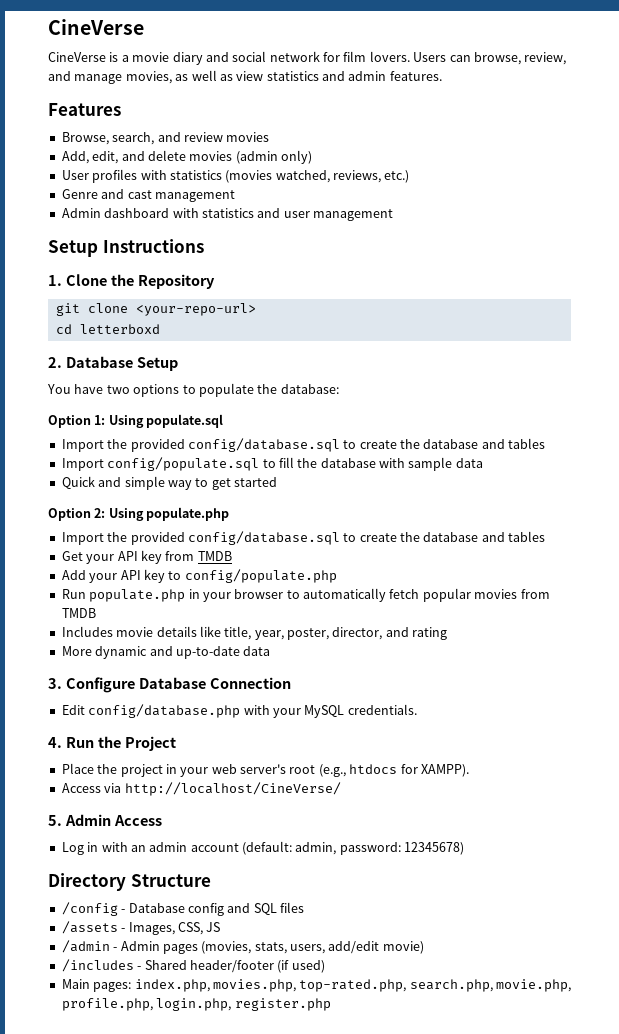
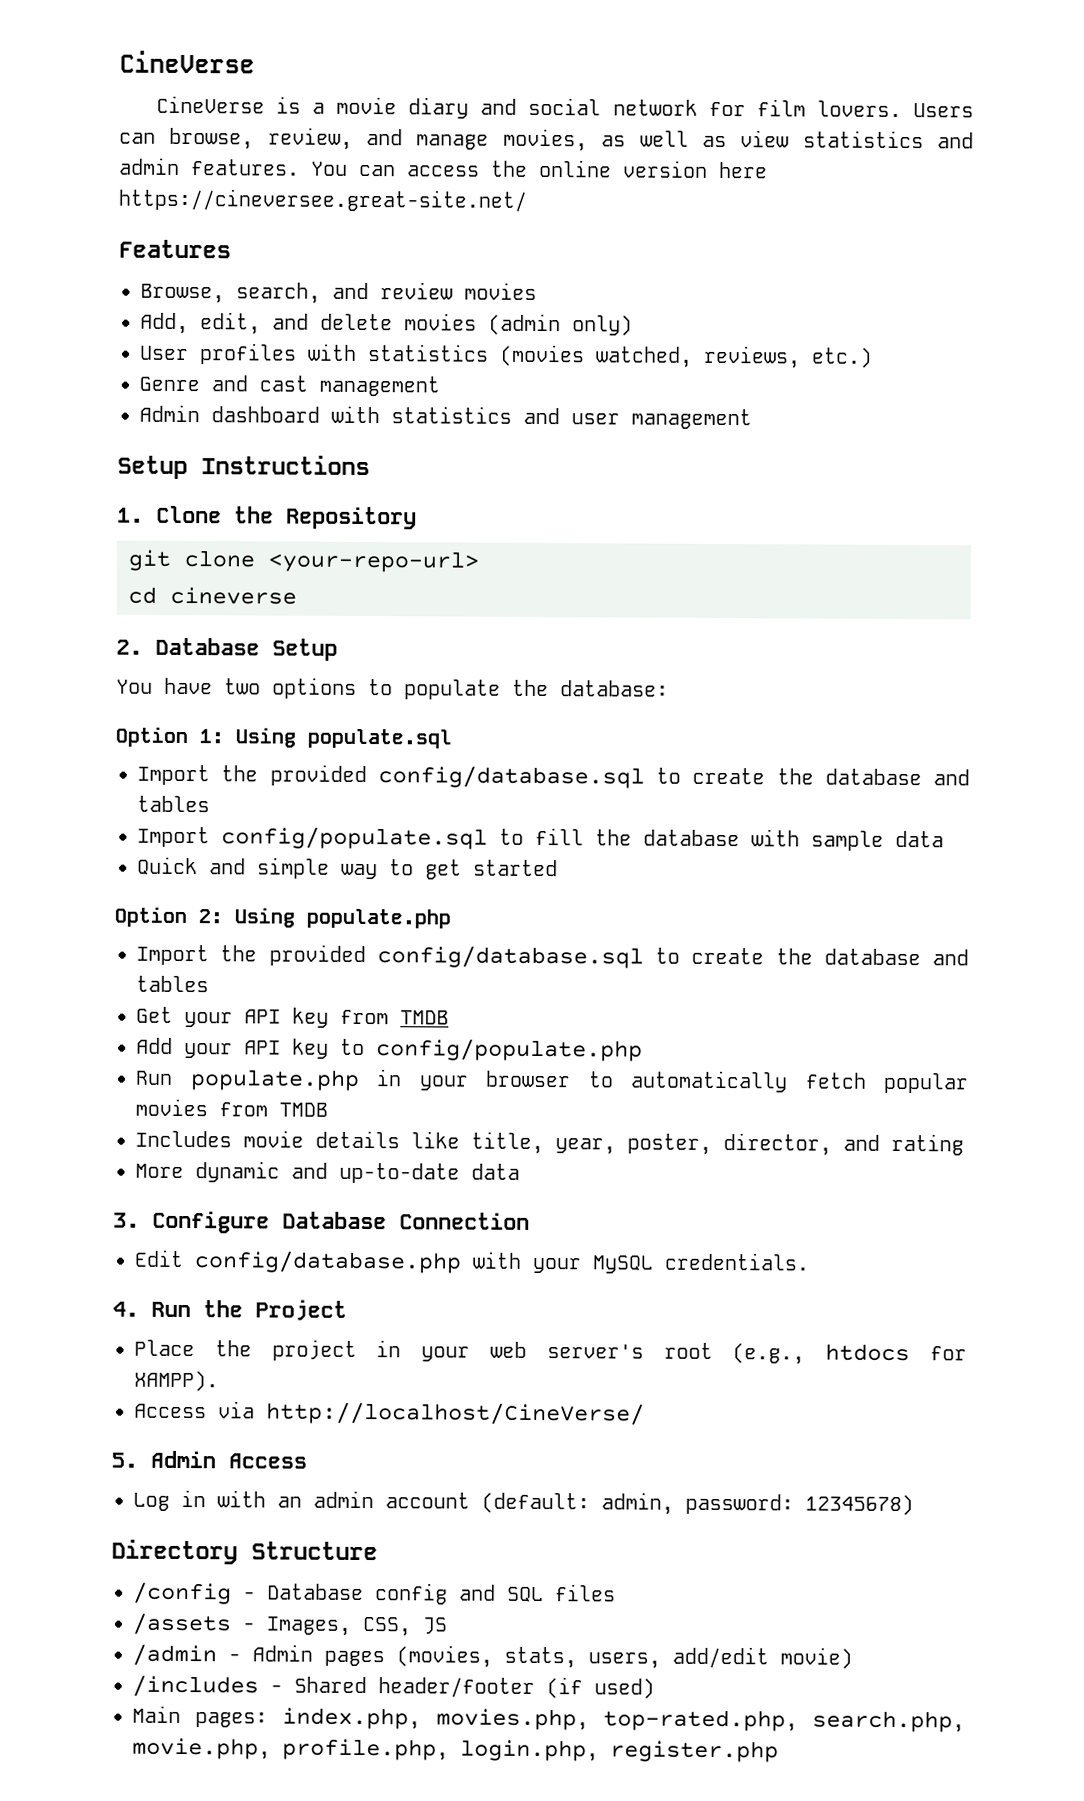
+ You can access the online version here https://cineversee.great-site.net/
- cd letterboxd
+ cd cineverse

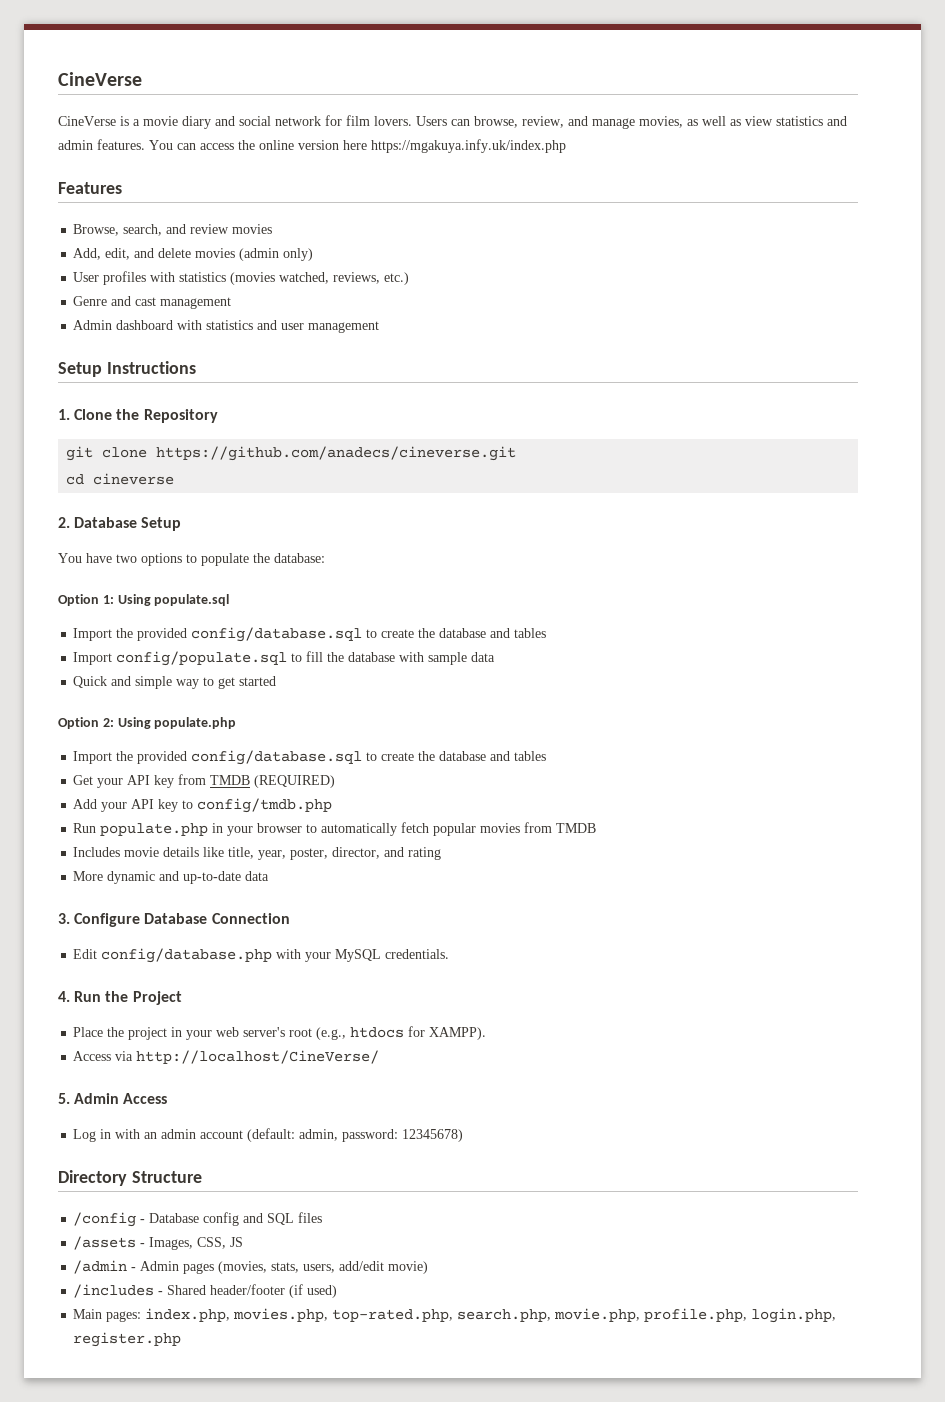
- You can access the online version here https://cineversee.great-site.net/
+ You can access the online version here https://mgakuya.infy.uk/index.php
- git clone <your-repo-url>
+ git clone https://github.com/anadecs/cineverse.git
- Get your API key from TMDB
+ Get your API key from TMDB (REQUIRED)
- Add your API key to config/populate.php
+ Add your API key to config/tmdb.php

